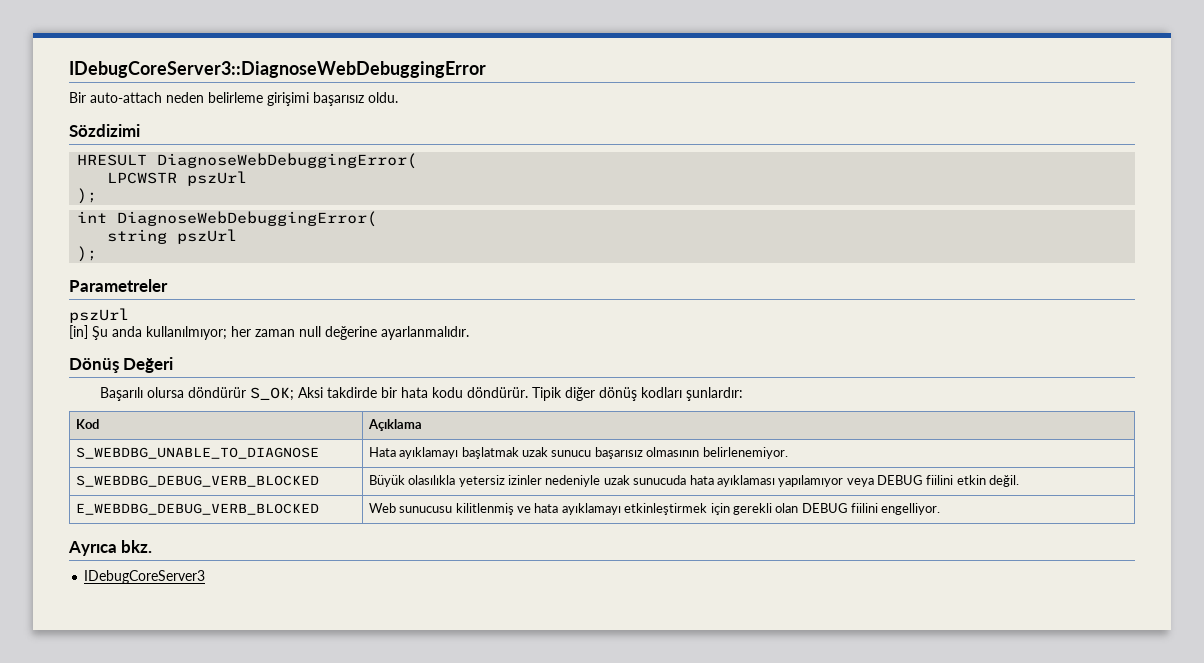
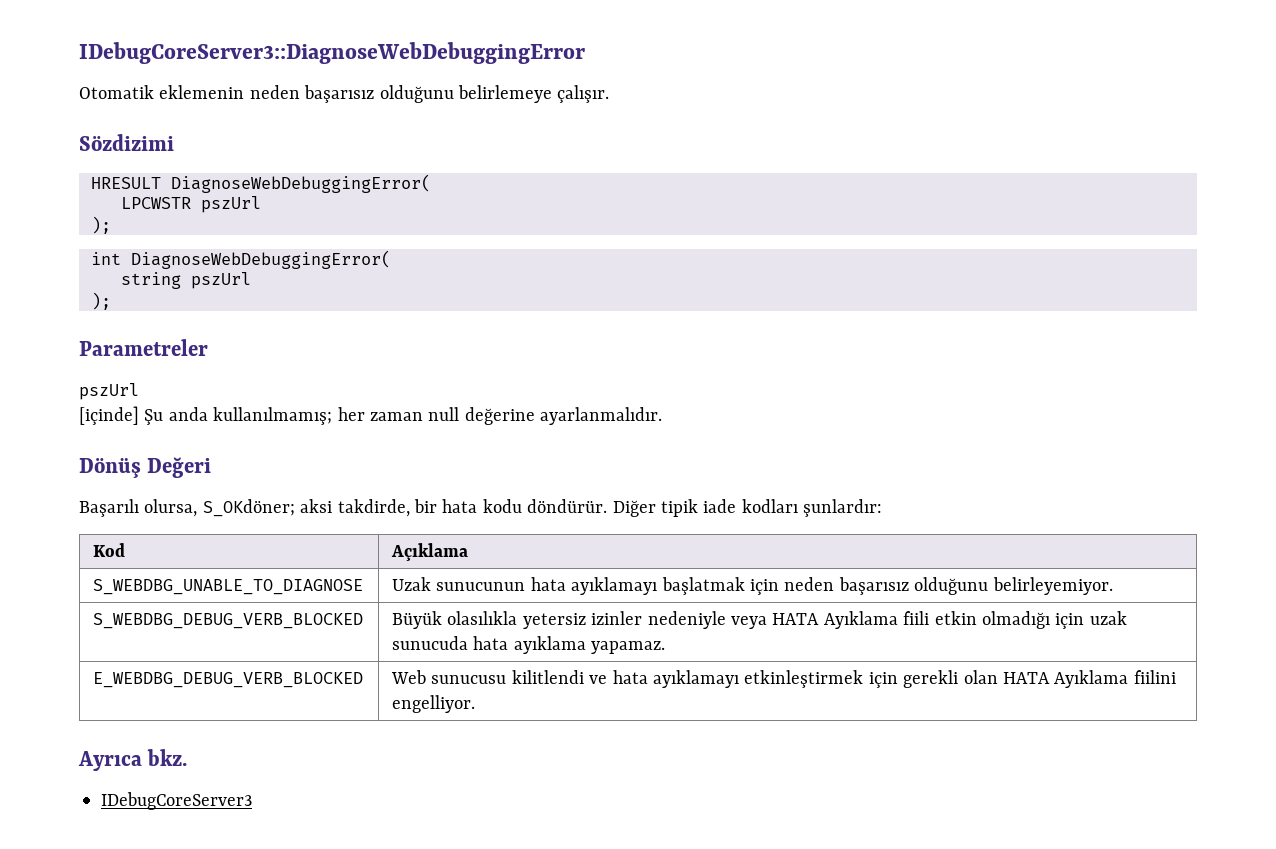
- Bir auto-attach neden belirleme girişimi başarısız oldu.
+ Otomatik eklemenin neden başarısız olduğunu belirlemeye çalışır.
- [in] Şu anda kullanılmıyor; her zaman null değerine ayarlanmalıdır.
+ [içinde] Şu anda kullanılmamış; her zaman null değerine ayarlanmalıdır.
- Başarılı olursa döndürür S_OK; Aksi takdirde bir hata kodu döndürür.
+ Başarılı olursa, S_OKdöner; aksi takdirde, bir hata kodu döndürür.
- Tipik diğer dönüş kodları şunlardır:
+ Diğer tipik iade kodları şunlardır:
- S_WEBDBG_UNABLE_TO_DIAGNOSE | Hata ayıklamayı başlatmak uzak sunucu başarısız olmasının belirlenemiyor.
+ S_WEBDBG_UNABLE_TO_DIAGNOSE | Uzak sunucunun hata ayıklamayı başlatmak için neden başarısız olduğunu belirleyemiyor.
- S_WEBDBG_DEBUG_VERB_BLOCKED | Büyük olasılıkla yetersiz izinler nedeniyle uzak sunucuda hata ayıklaması yapılamıyor veya DEBUG fiilini etkin değil.
+ S_WEBDBG_DEBUG_VERB_BLOCKED | Büyük olasılıkla yetersiz izinler nedeniyle veya HATA Ayıklama fiili etkin olmadığı için uzak sunucuda hata ayıklama yapamaz.
- E_WEBDBG_DEBUG_VERB_BLOCKED | Web sunucusu kilitlenmiş ve hata ayıklamayı etkinleştirmek için gerekli olan DEBUG fiilini engelliyor.
+ E_WEBDBG_DEBUG_VERB_BLOCKED | Web sunucusu kilitlendi ve hata ayıklamayı etkinleştirmek için gerekli olan HATA Ayıklama fiilini engelliyor.

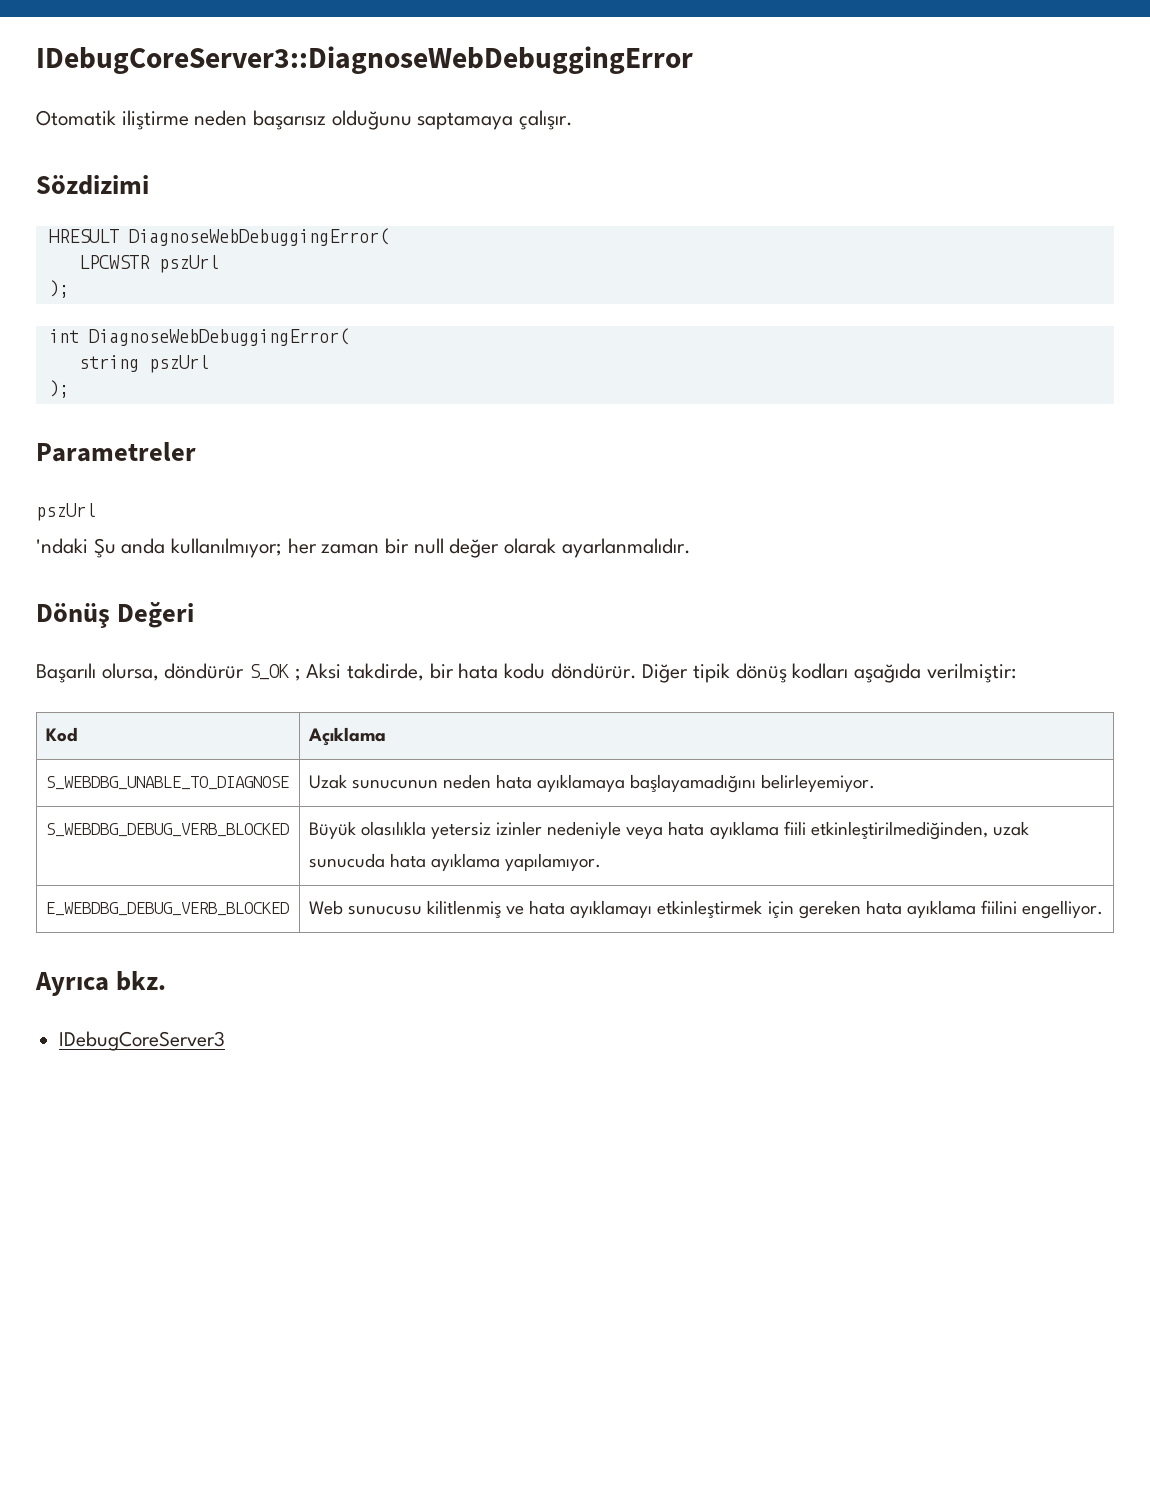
- Otomatik eklemenin neden başarısız olduğunu belirlemeye çalışır.
+ Otomatik iliştirme neden başarısız olduğunu saptamaya çalışır.
- [içinde] Şu anda kullanılmamış; her zaman null değerine ayarlanmalıdır.
+ 'ndaki Şu anda kullanılmıyor; her zaman bir null değer olarak ayarlanmalıdır.
- Başarılı olursa, S_OKdöner; aksi takdirde, bir hata kodu döndürür.
+ Başarılı olursa, döndürür S_OK ; Aksi takdirde, bir hata kodu döndürür.
- Diğer tipik iade kodları şunlardır:
+ Diğer tipik dönüş kodları aşağıda verilmiştir:
- S_WEBDBG_UNABLE_TO_DIAGNOSE | Uzak sunucunun hata ayıklamayı başlatmak için neden başarısız olduğunu belirleyemiyor.
+ S_WEBDBG_UNABLE_TO_DIAGNOSE | Uzak sunucunun neden hata ayıklamaya başlayamadığını belirleyemiyor.
- S_WEBDBG_DEBUG_VERB_BLOCKED | Büyük olasılıkla yetersiz izinler nedeniyle veya HATA Ayıklama fiili etkin olmadığı için uzak sunucuda hata ayıklama yapamaz.
+ S_WEBDBG_DEBUG_VERB_BLOCKED | Büyük olasılıkla yetersiz izinler nedeniyle veya hata ayıklama fiili etkinleştirilmediğinden, uzak sunucuda hata ayıklama yapılamıyor.
- E_WEBDBG_DEBUG_VERB_BLOCKED | Web sunucusu kilitlendi ve hata ayıklamayı etkinleştirmek için gerekli olan HATA Ayıklama fiilini engelliyor.
+ E_WEBDBG_DEBUG_VERB_BLOCKED | Web sunucusu kilitlenmiş ve hata ayıklamayı etkinleştirmek için gereken hata ayıklama fiilini engelliyor.

